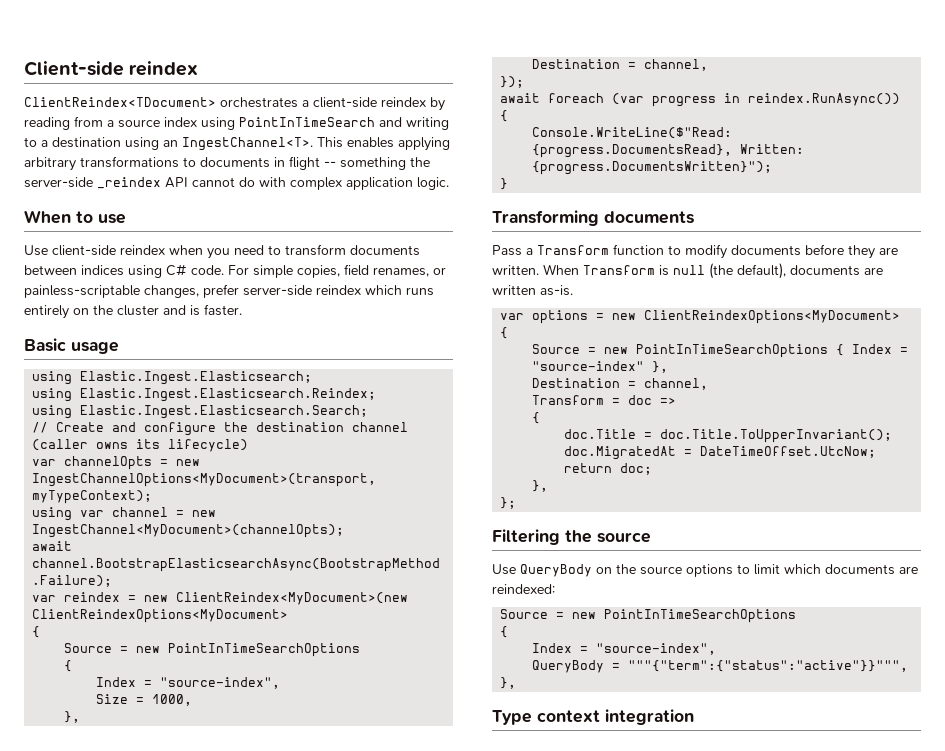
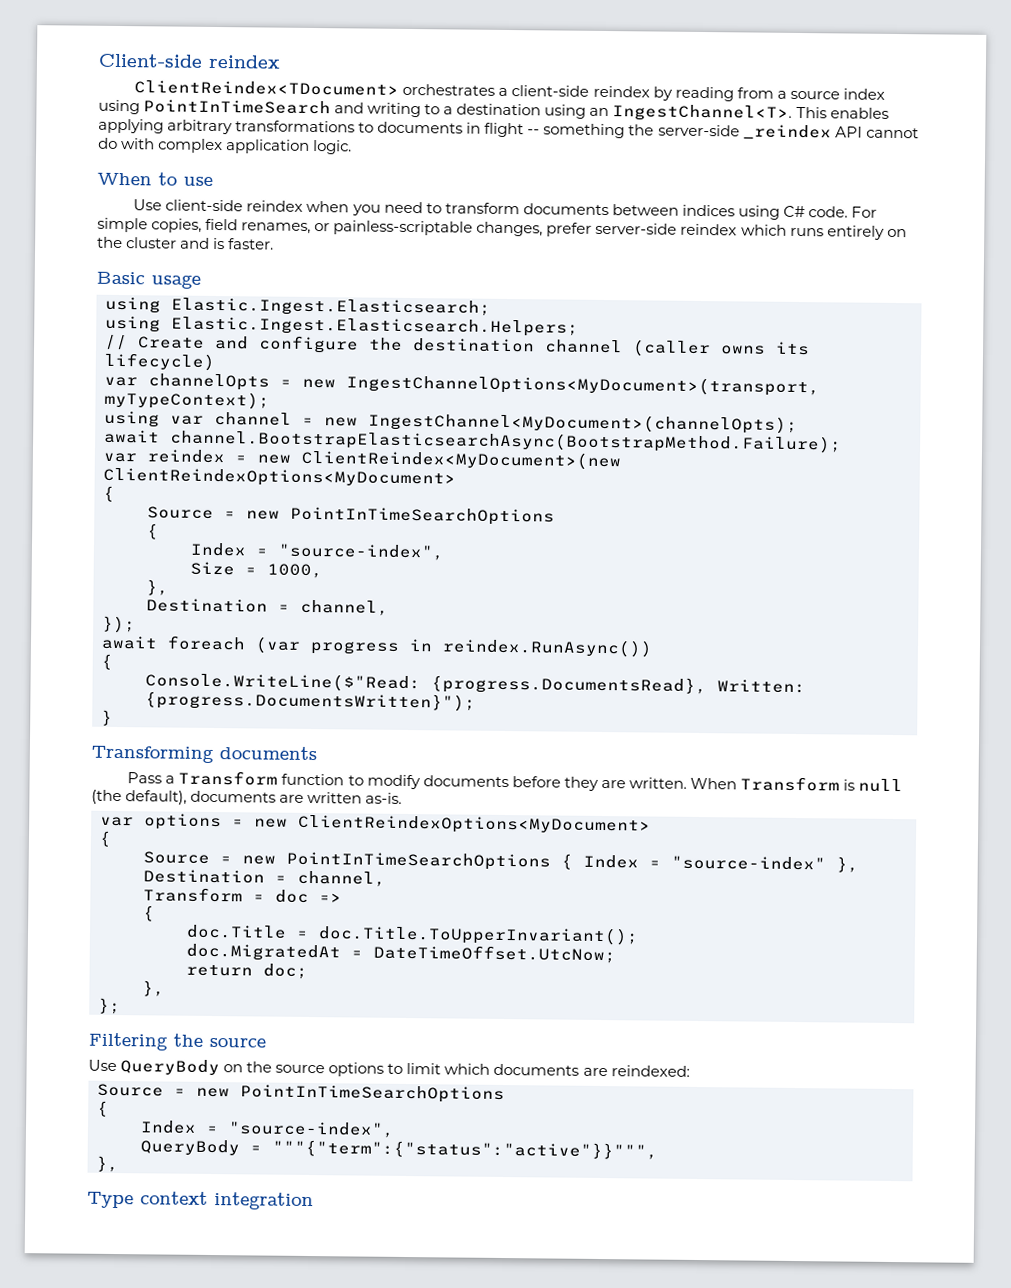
- using Elastic.Ingest.Elasticsearch.Reindex;
- using Elastic.Ingest.Elasticsearch.Search;
+ using Elastic.Ingest.Elasticsearch.Helpers;

